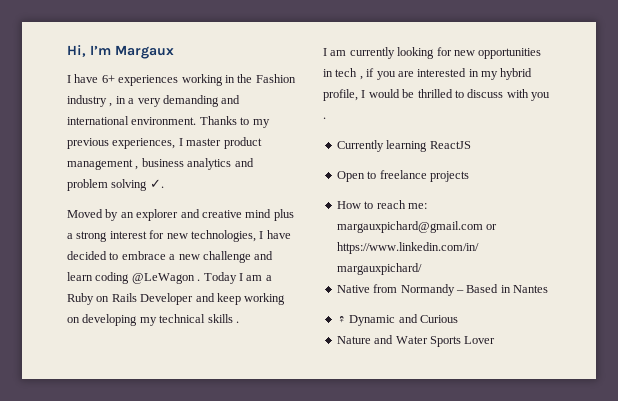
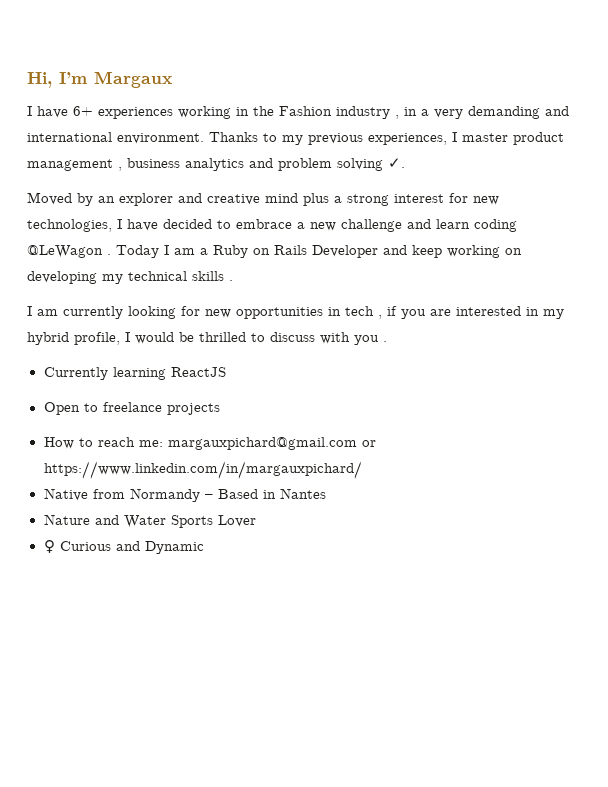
- ♀ Dynamic and Curious
+ ♀ Curious and Dynamic

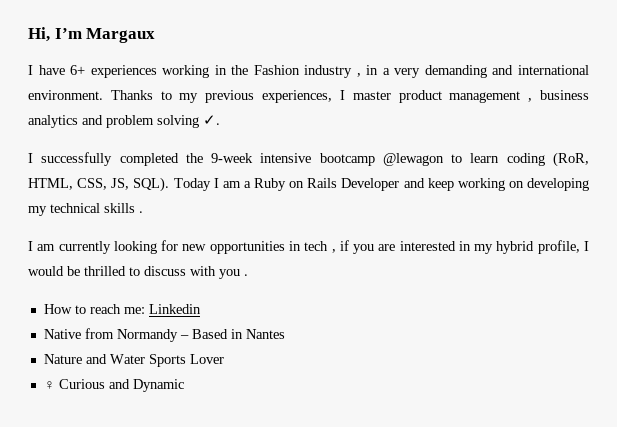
- Moved by an explorer and creative mind plus a strong interest for new technologies, I have decided to embrace a new challenge and learn coding @LeWagon .
+ I successfully completed the 9-week intensive bootcamp @lewagon to learn coding (RoR, HTML, CSS, JS, SQL).
- Currently learning ReactJS
- Open to freelance projects
- How to reach me: margauxpichard@gmail.com or https://www.linkedin.com/in/margauxpichard/
+ How to reach me: Linkedin

